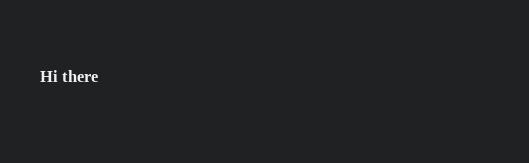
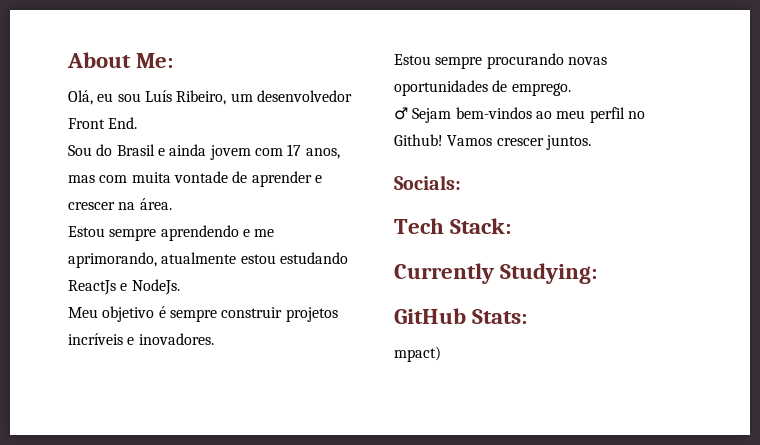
- Hi there
+ About Me:
+ Olá, eu sou Luís Ribeiro, um desenvolvedor Front End.
+ Sou do Brasil e ainda jovem com 17 anos, mas com muita vontade de aprender e crescer na área.
+ Estou sempre aprendendo e me aprimorando, atualmente estou estudando ReactJs e NodeJs.
+ Meu objetivo é sempre construir projetos incríveis e inovadores.
+ Estou sempre procurando novas oportunidades de emprego.
+ ♂ Sejam bem-vindos ao meu perfil no Github! Vamos crescer juntos.
+ Socials:
+ Tech Stack:
+ Currently Studying:
+ GitHub Stats:
+ mpact)

